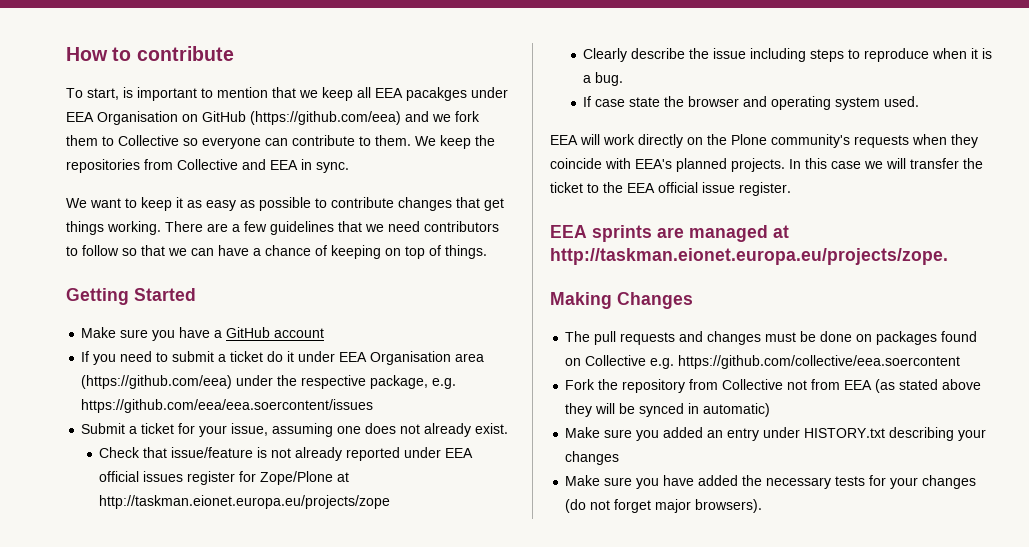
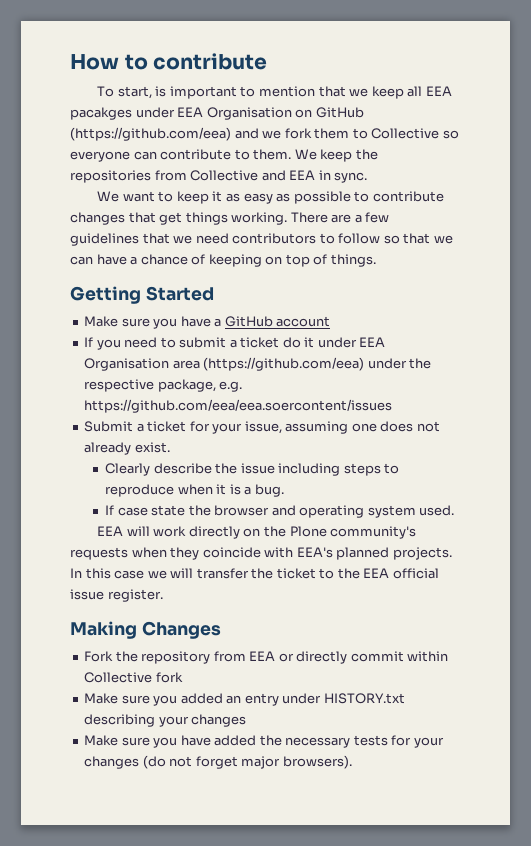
- Check that issue/feature is not already reported under EEA official issues register for Zope/Plone at http://taskman.eionet.europa.eu/projects/zope
- EEA sprints are managed at http://taskman.eionet.europa.eu/projects/zope.
  Making Changes
- The pull requests and changes must be done on packages found on Collective e.g. https://github.com/collective/eea.soercontent
- Fork the repository from Collective not from EEA (as stated above they will be synced in automatic)
+ Fork the repository from EEA or directly commit within Collective fork

